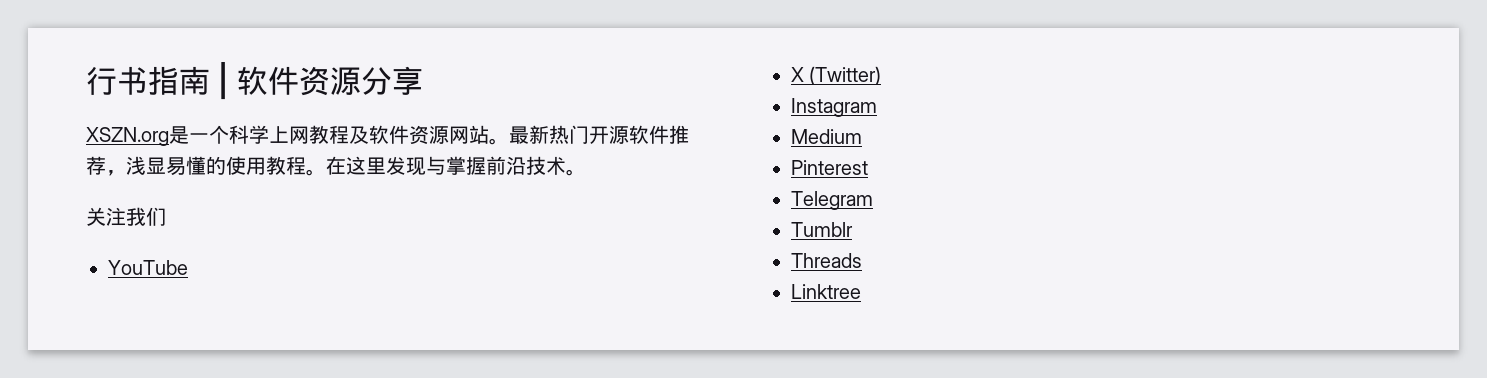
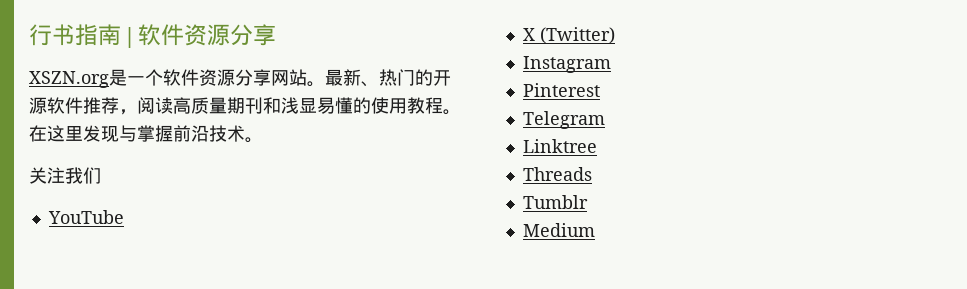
- XSZN.org是一个科学上网教程及软件资源网站。
+ XSZN.org是一个软件资源分享网站。
- 最新热门开源软件推荐，浅显易懂的使用教程。
+ 最新、热门的开源软件推荐，阅读高质量期刊和浅显易懂的使用教程。
- Medium
- Tumblr
+ Linktree
- Linktree
+ Tumblr
+ Medium

